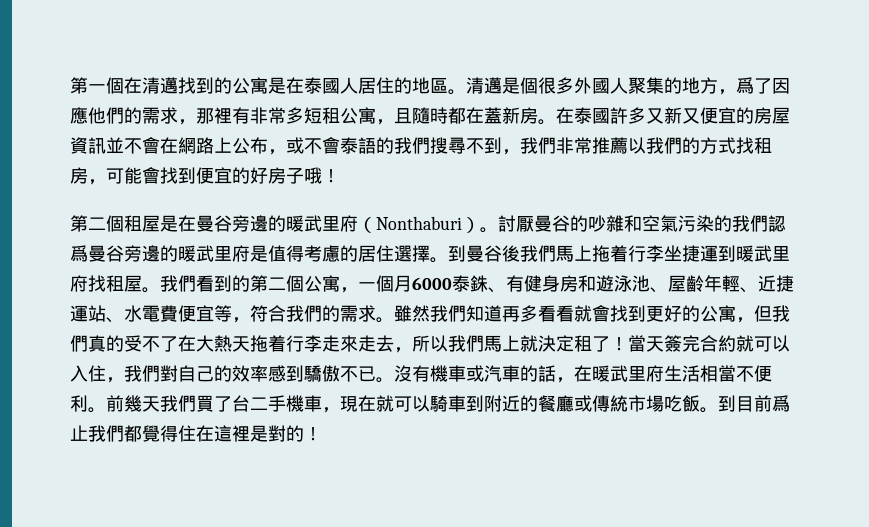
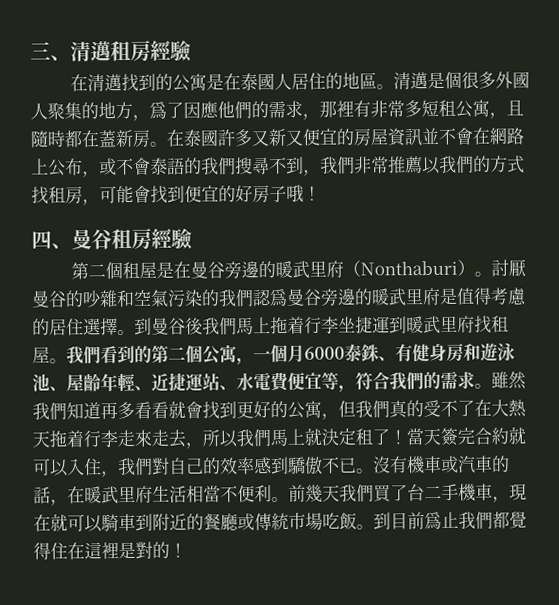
- 第一個在清邁找到的公寓是在泰國人居住的地區。
+ 三、清邁租房經驗
+ 在清邁找到的公寓是在泰國人居住的地區。
+ 四、曼谷租房經驗

